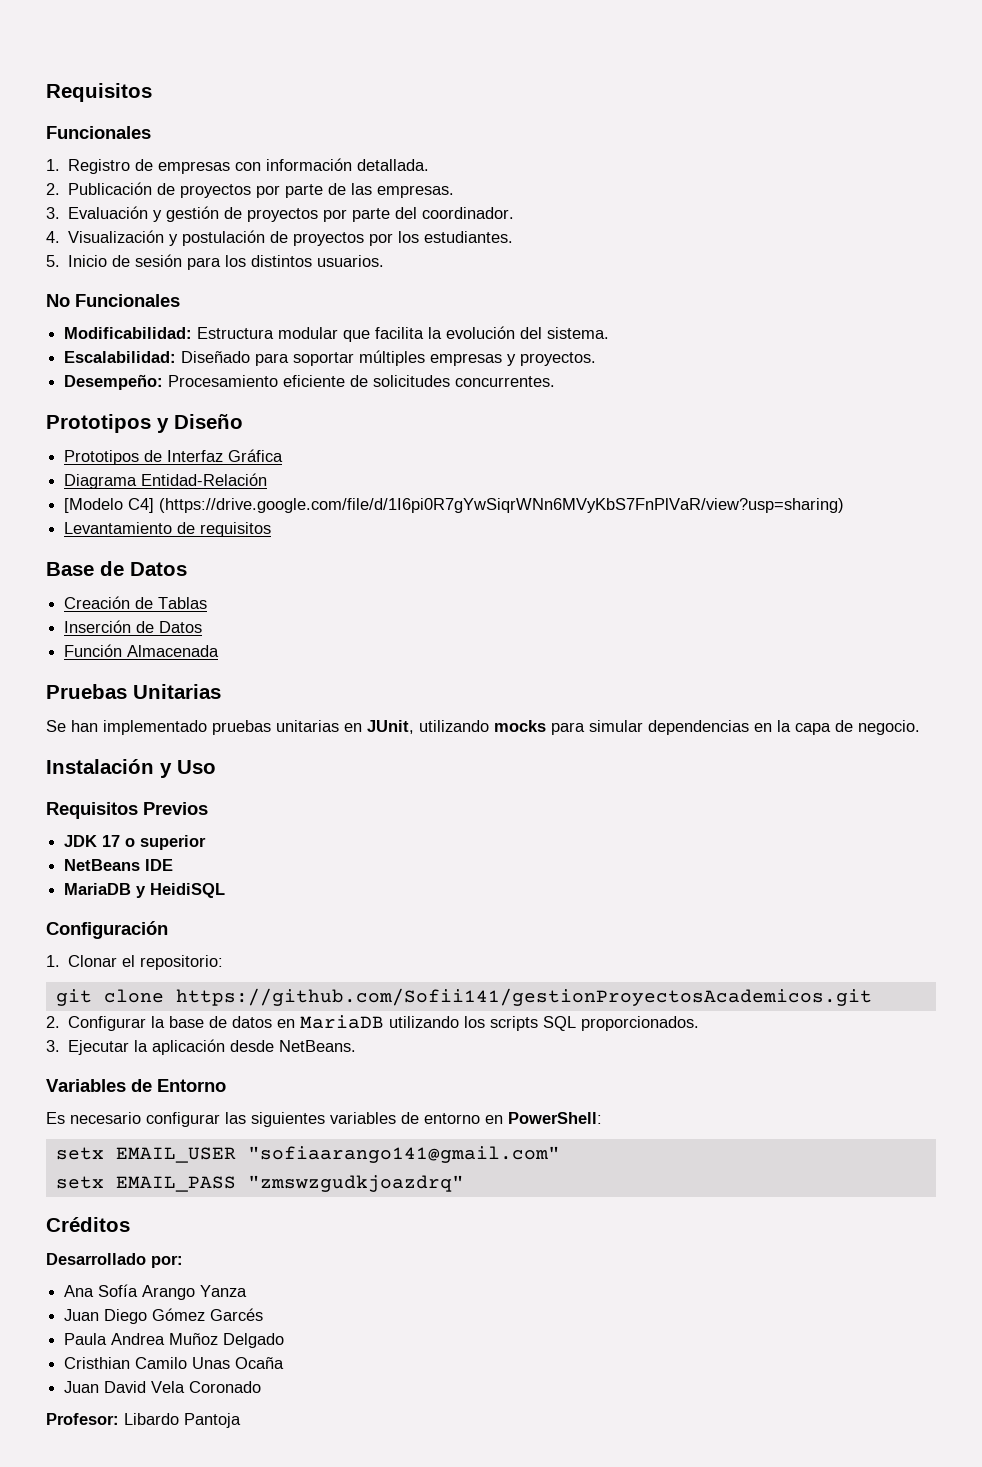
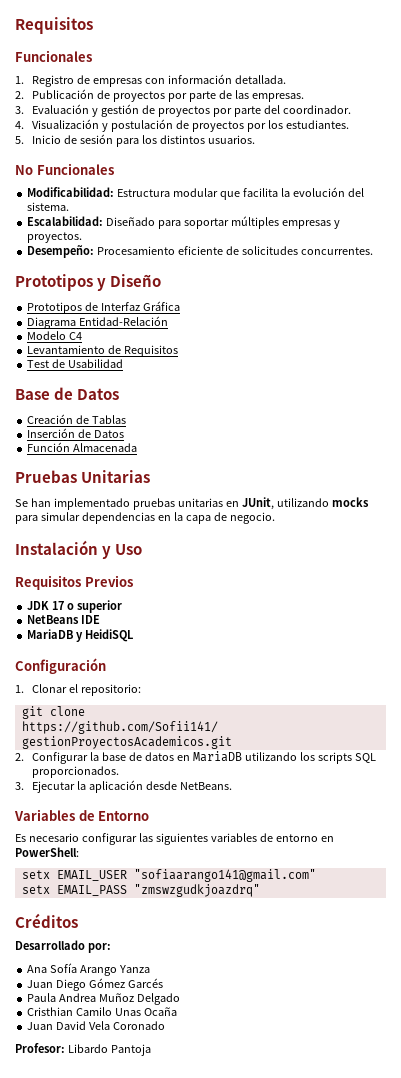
- [Modelo C4] (https://drive.google.com/file/d/1I6pi0R7gYwSiqrWNn6MVyKbS7FnPlVaR/view?usp=sharing)
+ Modelo C4
- Levantamiento de requisitos
+ Levantamiento de Requisitos
+ Test de Usabilidad

